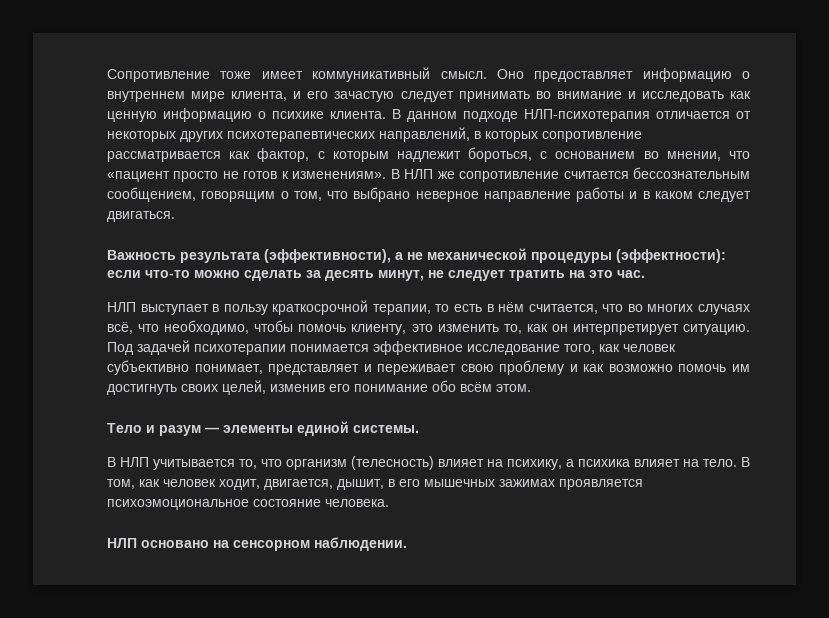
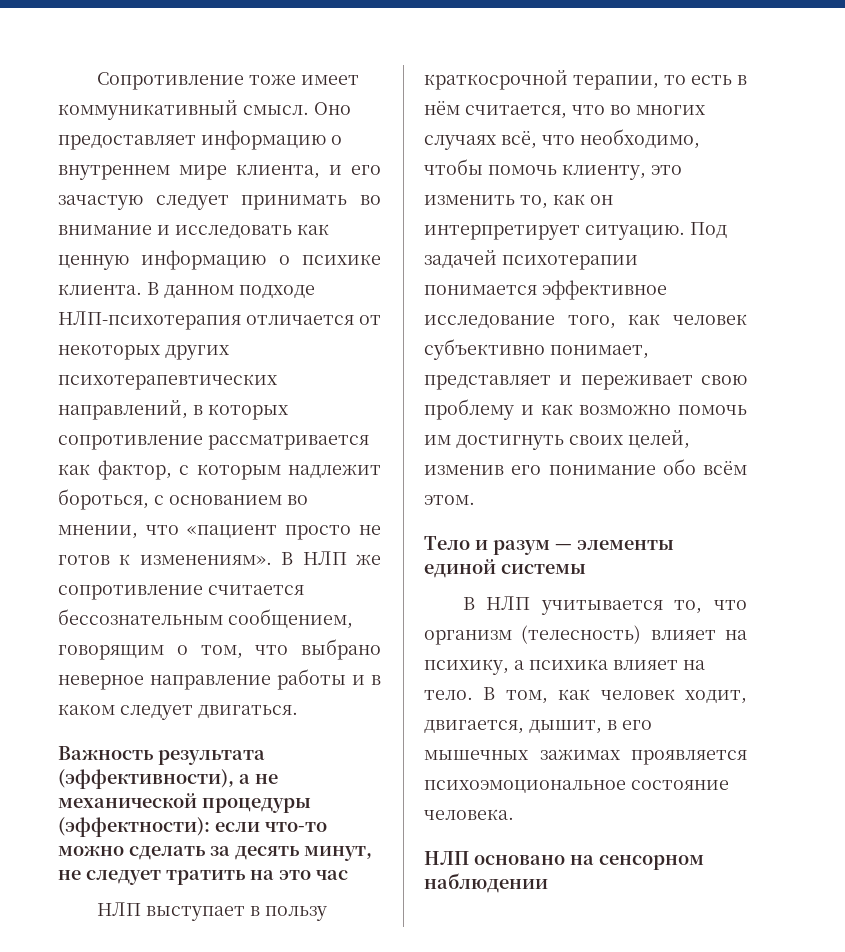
- Важность результата (эффективности), а не механической процедуры (эффектности): если что-то можно сделать за десять минут, не следует тратить на это час.
+ Важность результата (эффективности), а не механической процедуры (эффектности): если что-то можно сделать за десять минут, не следует тратить на это час
- Тело и разум — элементы единой системы.
+ Тело и разум — элементы единой системы
- НЛП основано на сенсорном наблюдении.
+ НЛП основано на сенсорном наблюдении

